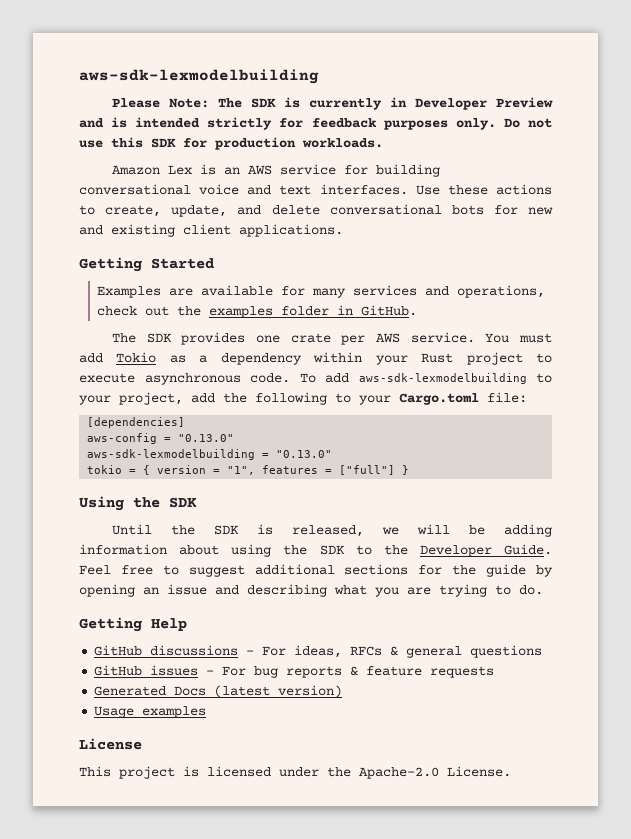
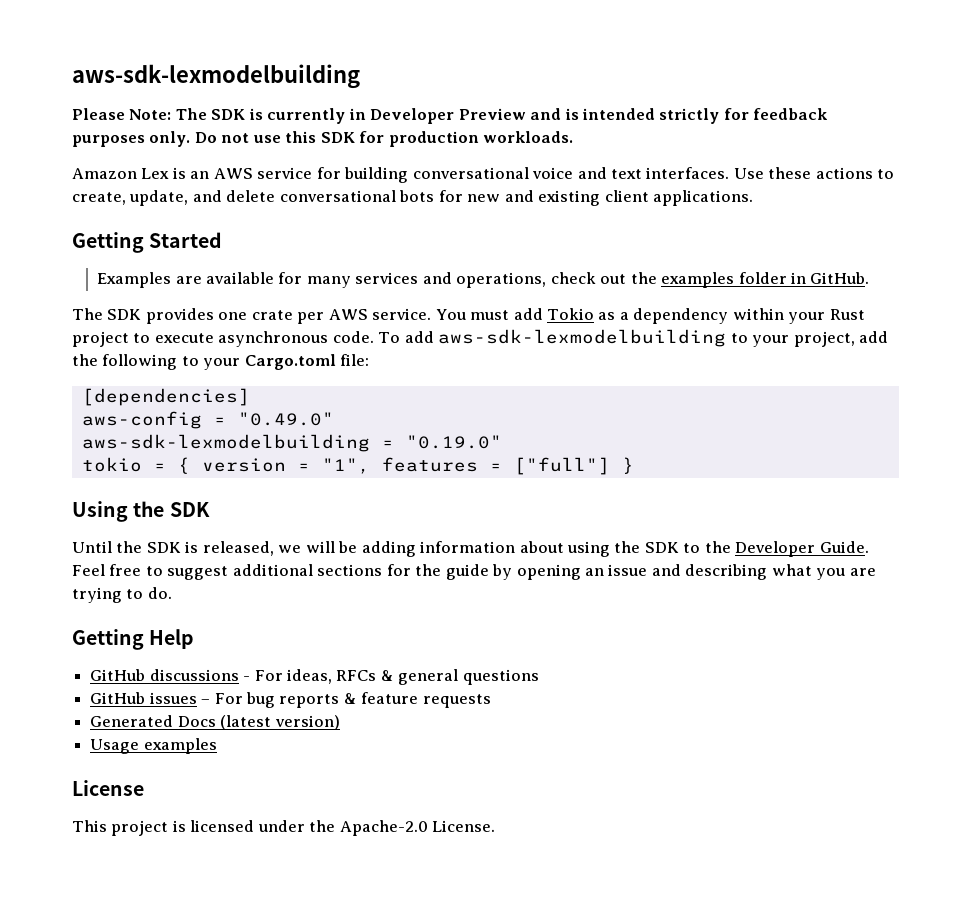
- aws-config = "0.13.0"
+ aws-config = "0.49.0"
- aws-sdk-lexmodelbuilding = "0.13.0"
+ aws-sdk-lexmodelbuilding = "0.19.0"

